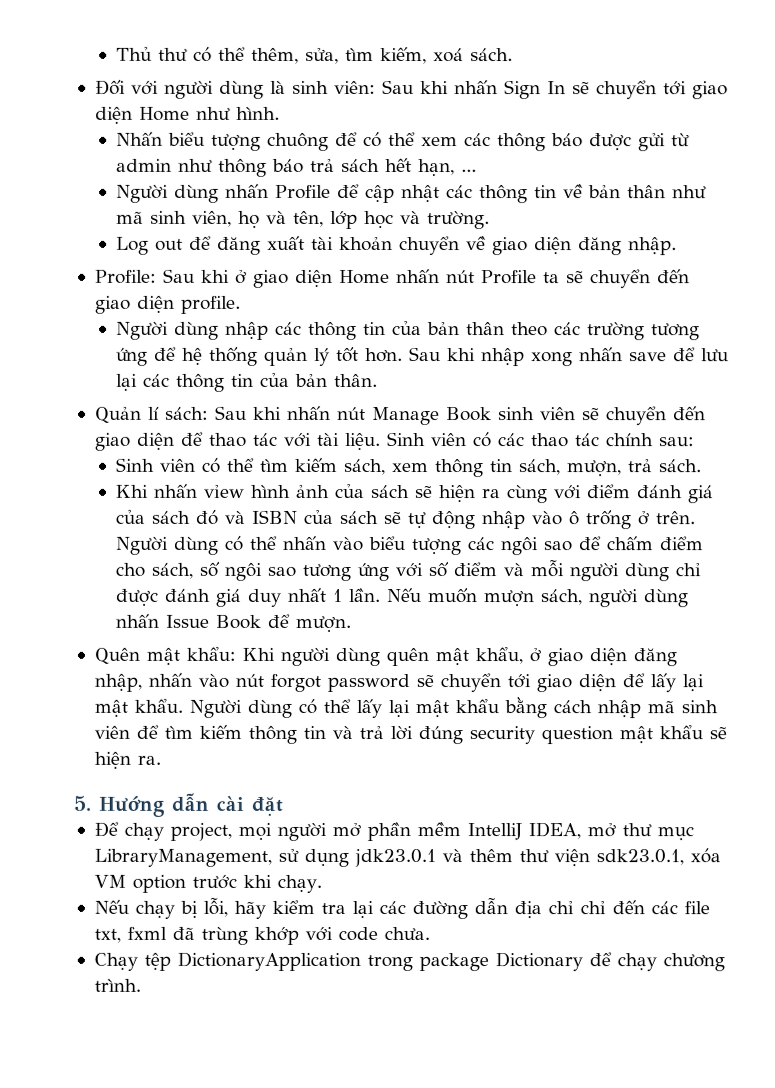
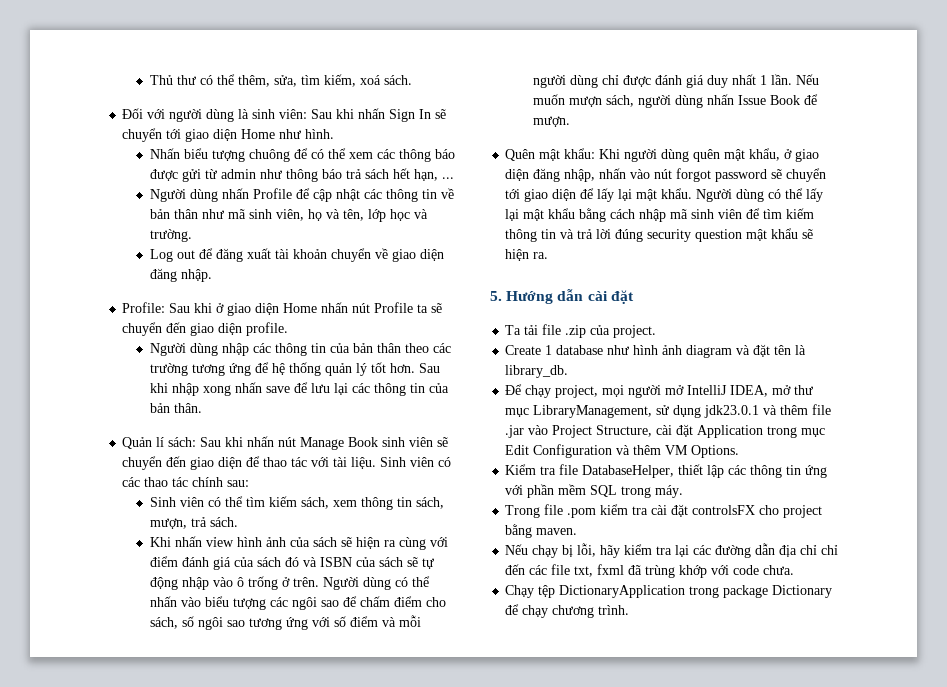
+ Ta tải file .zip của project.
+ Create 1 database như hình ảnh diagram và đặt tên là library_db.
- Để chạy project, mọi người mở phần mềm IntelliJ IDEA, mở thư mục LibraryManagement, sử dụng jdk23.0.1 và thêm thư viện sdk23.0.1, xóa VM option trước khi chạy.
+ Để chạy project, mọi người mở IntelliJ IDEA, mở thư mục LibraryManagement, sử dụng jdk23.0.1 và thêm file .jar vào Project Structure, cài đặt Application trong mục Edit Configuration và thêm VM Options.
+ Kiểm tra file DatabaseHelper, thiết lập các thông tin ứng với phần mềm SQL trong máy.
+ Trong file .pom kiểm tra cài đặt controlsFX cho project bằng maven.

